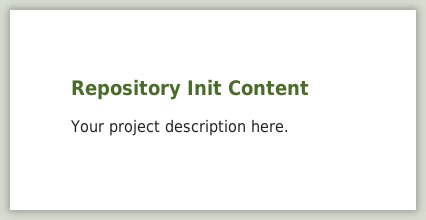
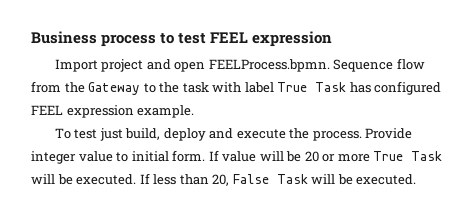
- Repository Init Content
- Your project description here.
+ Business process to test FEEL expression
+ Import project and open FEELProcess.bpmn. Sequence flow from the Gateway to the task with label True Task has configured FEEL expression example.
+ To test just build, deploy and execute the process. Provide integer value to initial form. If value will be 20 or more True Task will be executed. If less than 20, False Task will be executed.

